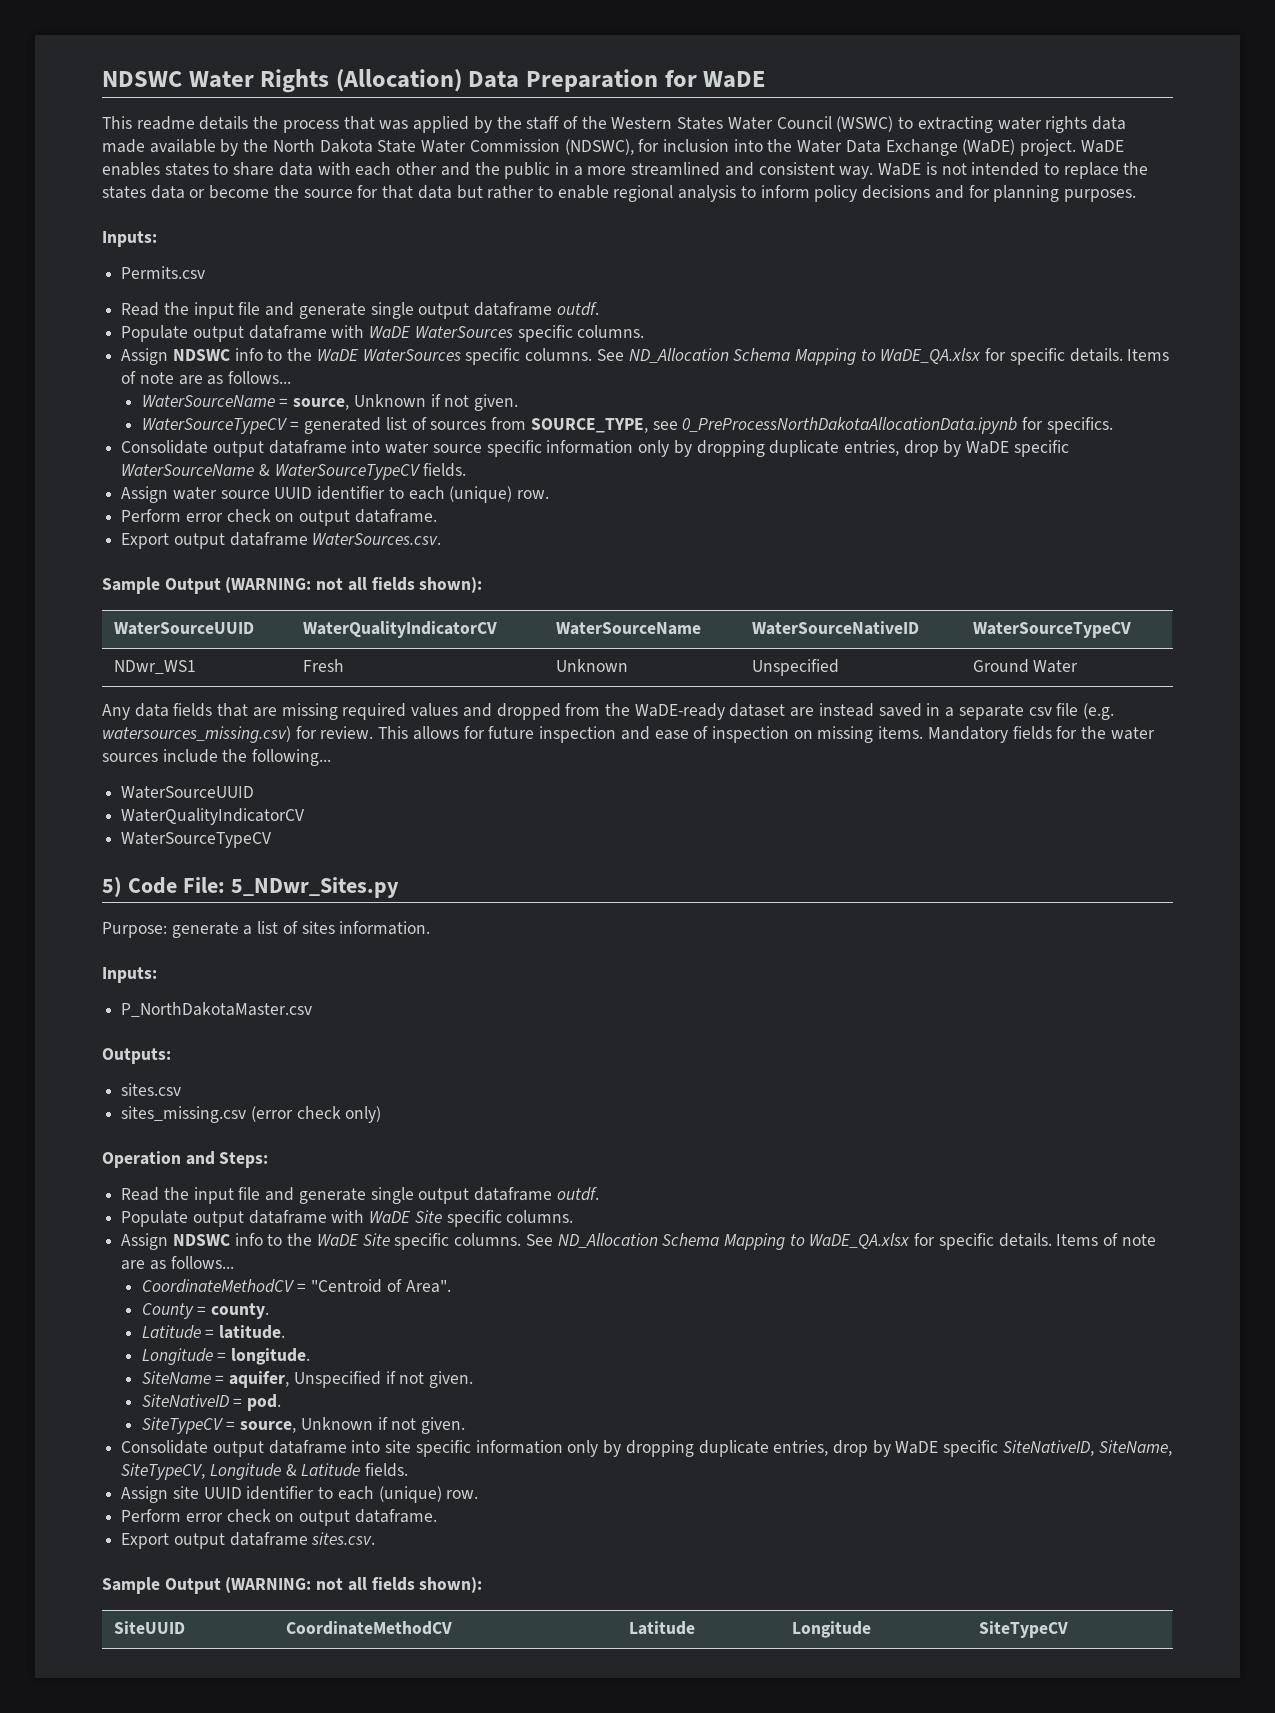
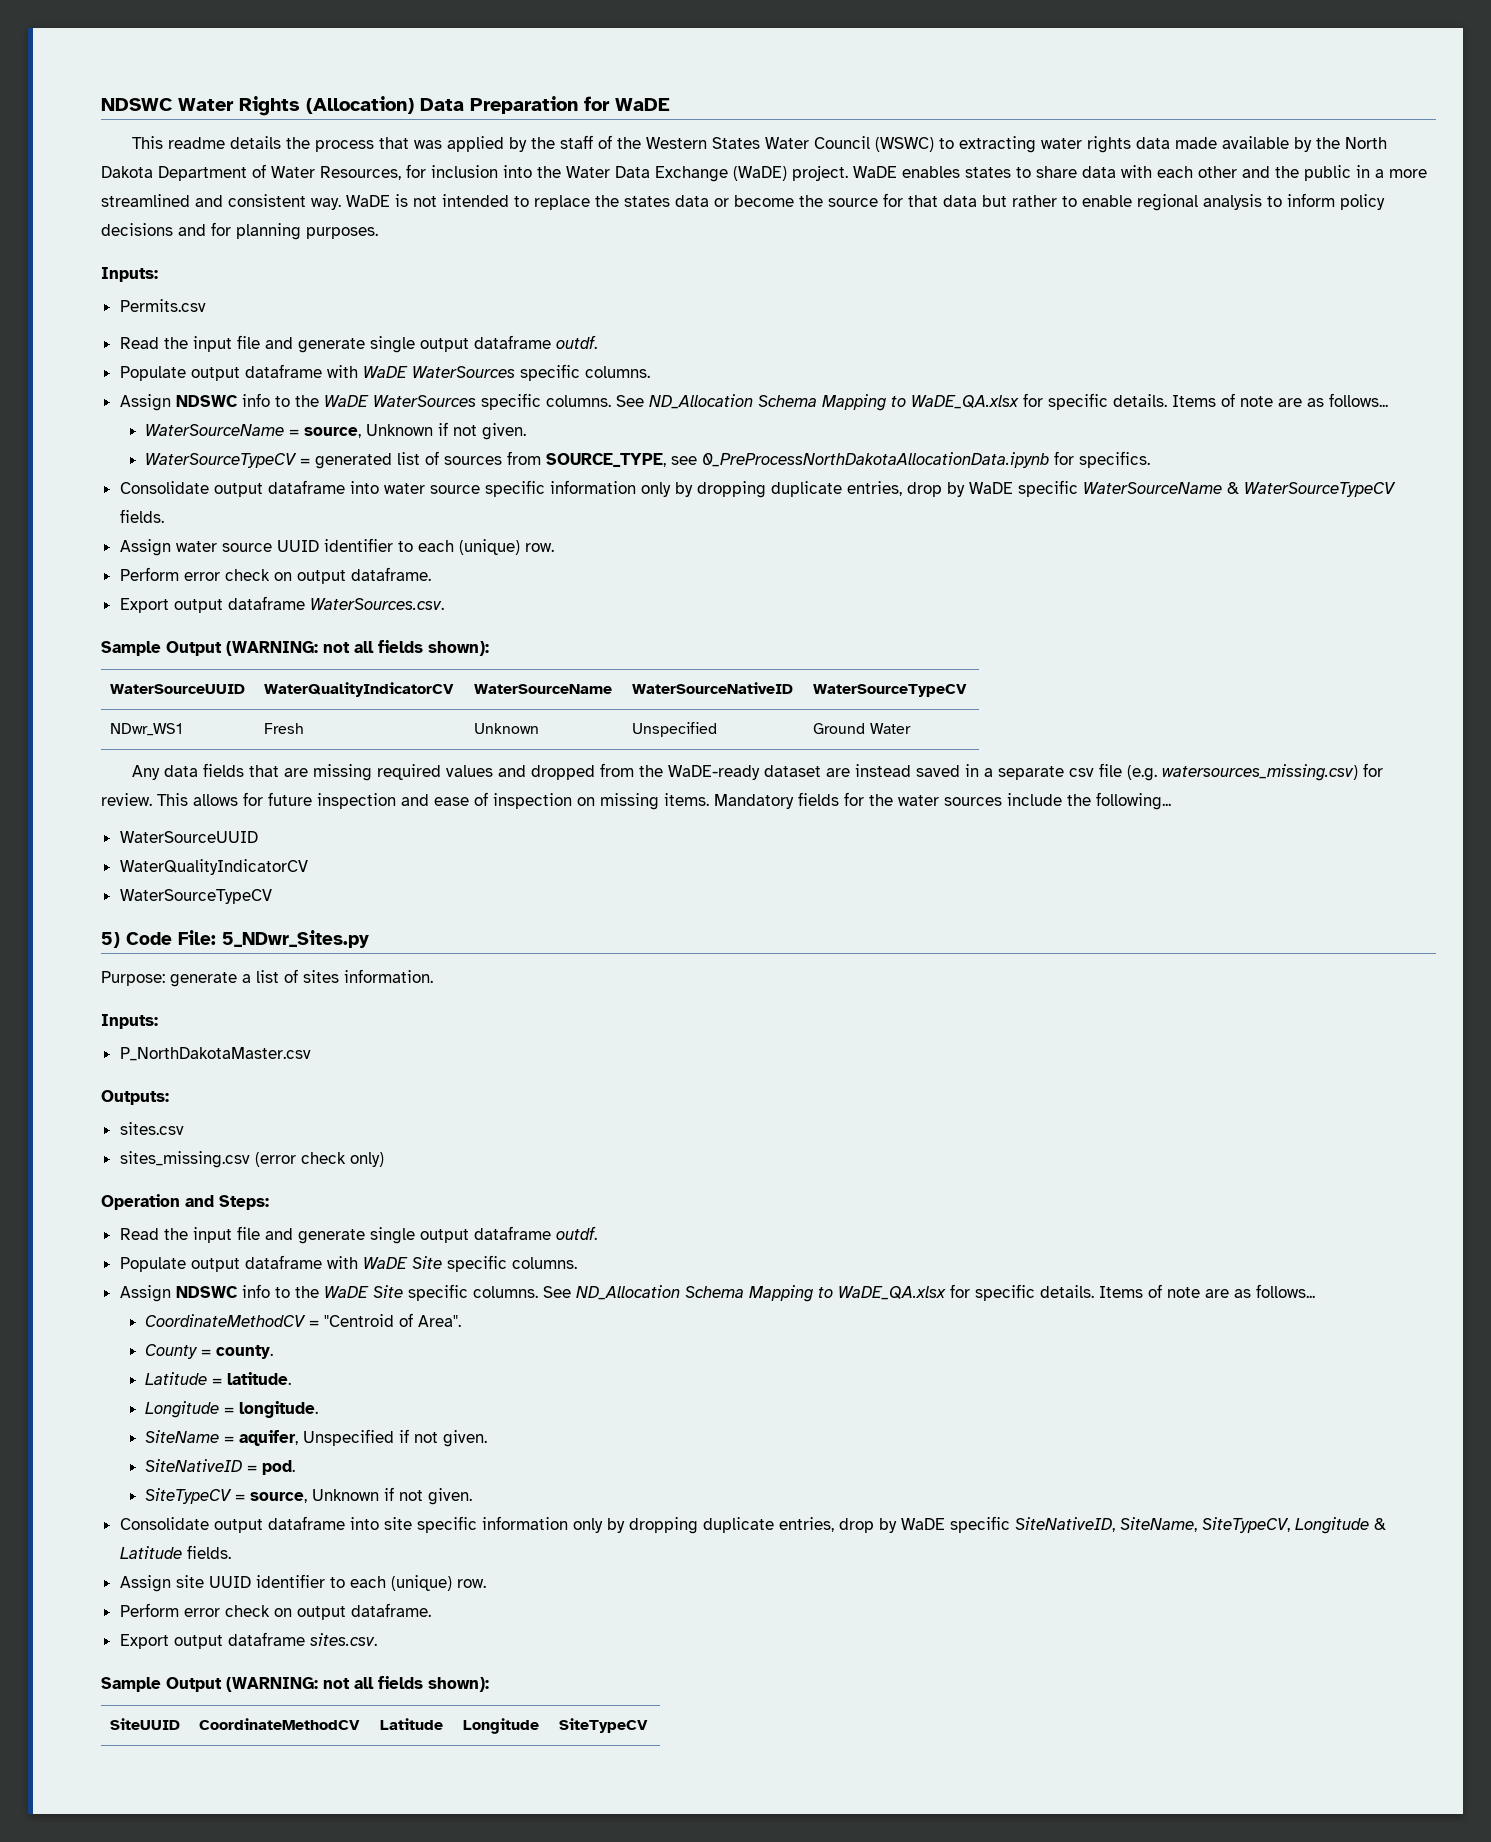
- This readme details the process that was applied by the staff of the Western States Water Council (WSWC) to extracting water rights data made available by the North Dakota State Water Commission (NDSWC), for inclusion into the Water Data Exchange (WaDE) project.
+ This readme details the process that was applied by the staff of the Western States Water Council (WSWC) to extracting water rights data made available by the North Dakota Department of Water Resources, for inclusion into the Water Data Exchange (WaDE) project.

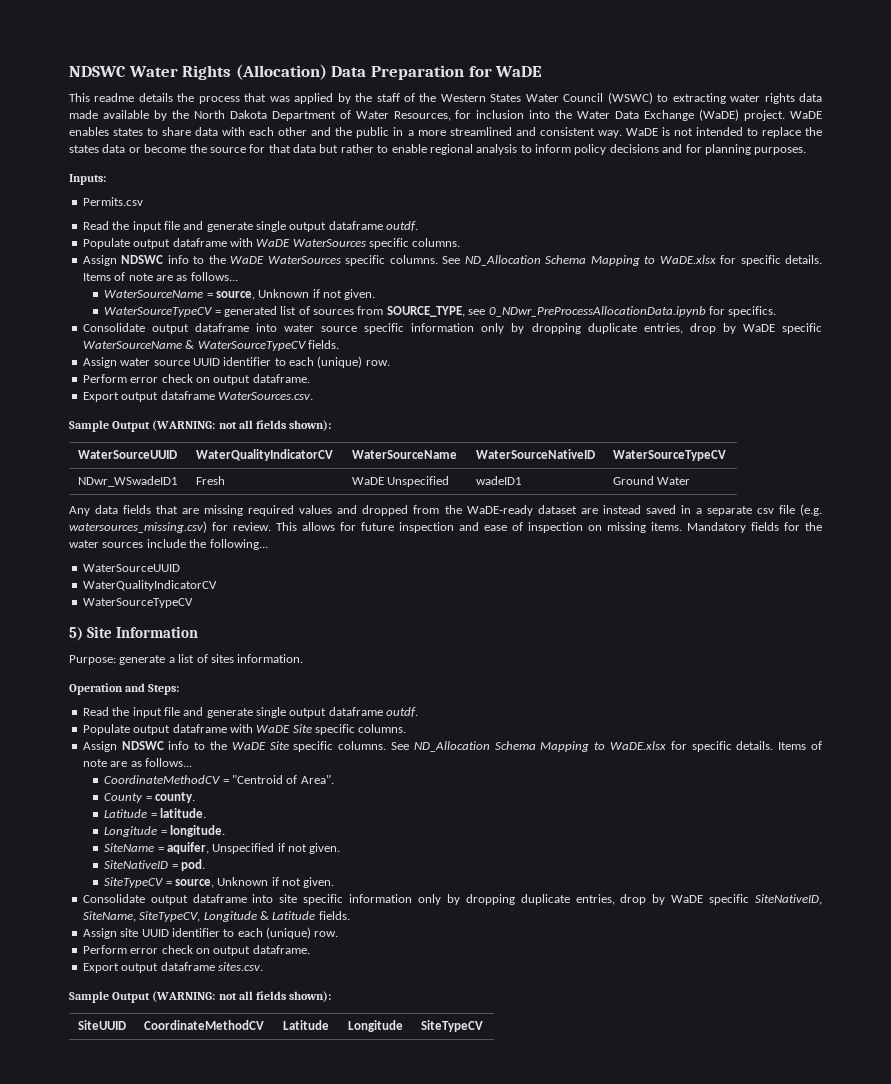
- Assign NDSWC info to the WaDE WaterSources specific columns. See ND_Allocation Schema Mapping to WaDE_QA.xlsx for specific details.
+ Assign NDSWC info to the WaDE WaterSources specific columns. See ND_Allocation Schema Mapping to WaDE.xlsx for specific details.
- WaterSourceTypeCV = generated list of sources from SOURCE_TYPE, see 0_PreProcessNorthDakotaAllocationData.ipynb for specifics.
+ WaterSourceTypeCV = generated list of sources from SOURCE_TYPE, see 0_NDwr_PreProcessAllocationData.ipynb for specifics.
- NDwr_WS1 | Fresh | Unknown | Unspecified | Ground Water
+ NDwr_WSwadeID1 | Fresh | WaDE Unspecified | wadeID1 | Ground Water
- 5) Code File: 5_NDwr_Sites.py
+ 5) Site Information
  Purpose: generate a list of sites information.
- Inputs:
- P_NorthDakotaMaster.csv
- Outputs:
- sites.csv
- sites_missing.csv (error check only)
- Assign NDSWC info to the WaDE Site specific columns. See ND_Allocation Schema Mapping to WaDE_QA.xlsx for specific details.
+ Assign NDSWC info to the WaDE Site specific columns. See ND_Allocation Schema Mapping to WaDE.xlsx for specific details.

